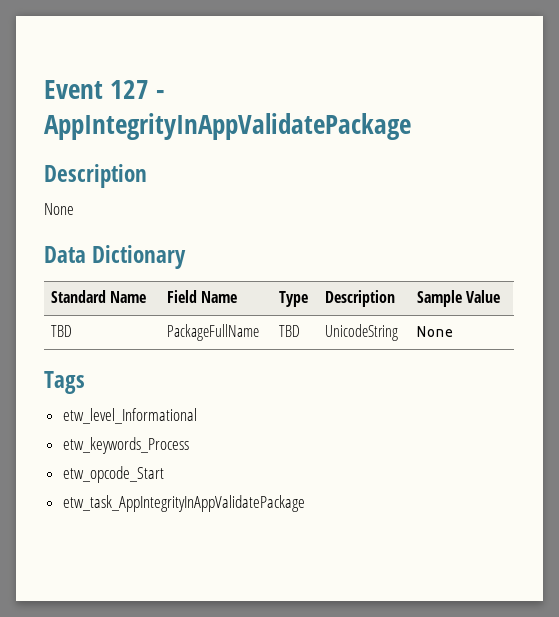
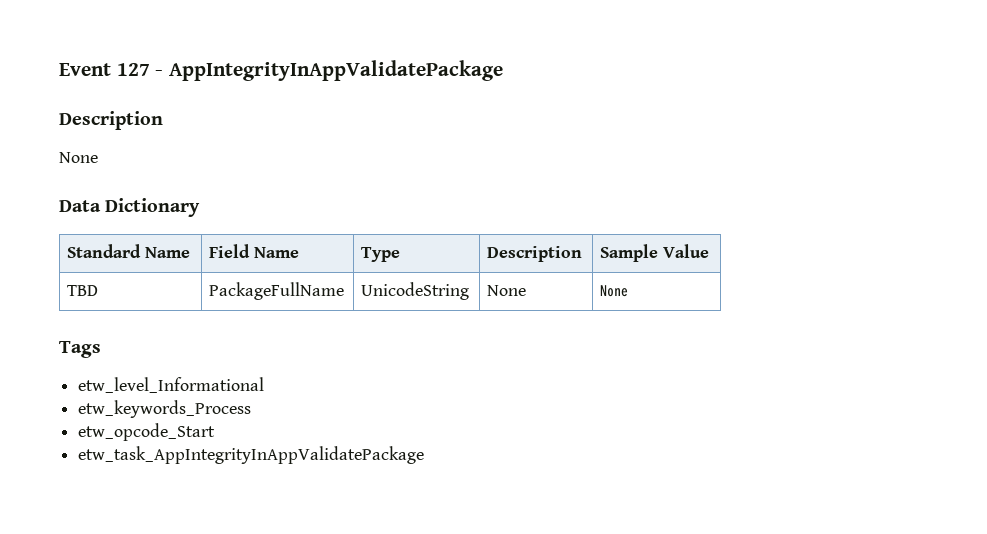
- TBD | PackageFullName | TBD | UnicodeString | None
+ TBD | PackageFullName | UnicodeString | None | None

